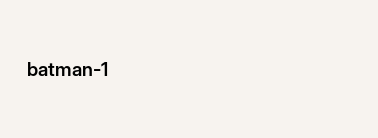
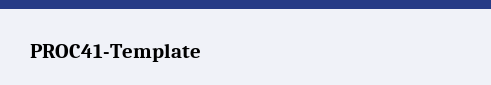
- batman-1
+ PROC41-Template

